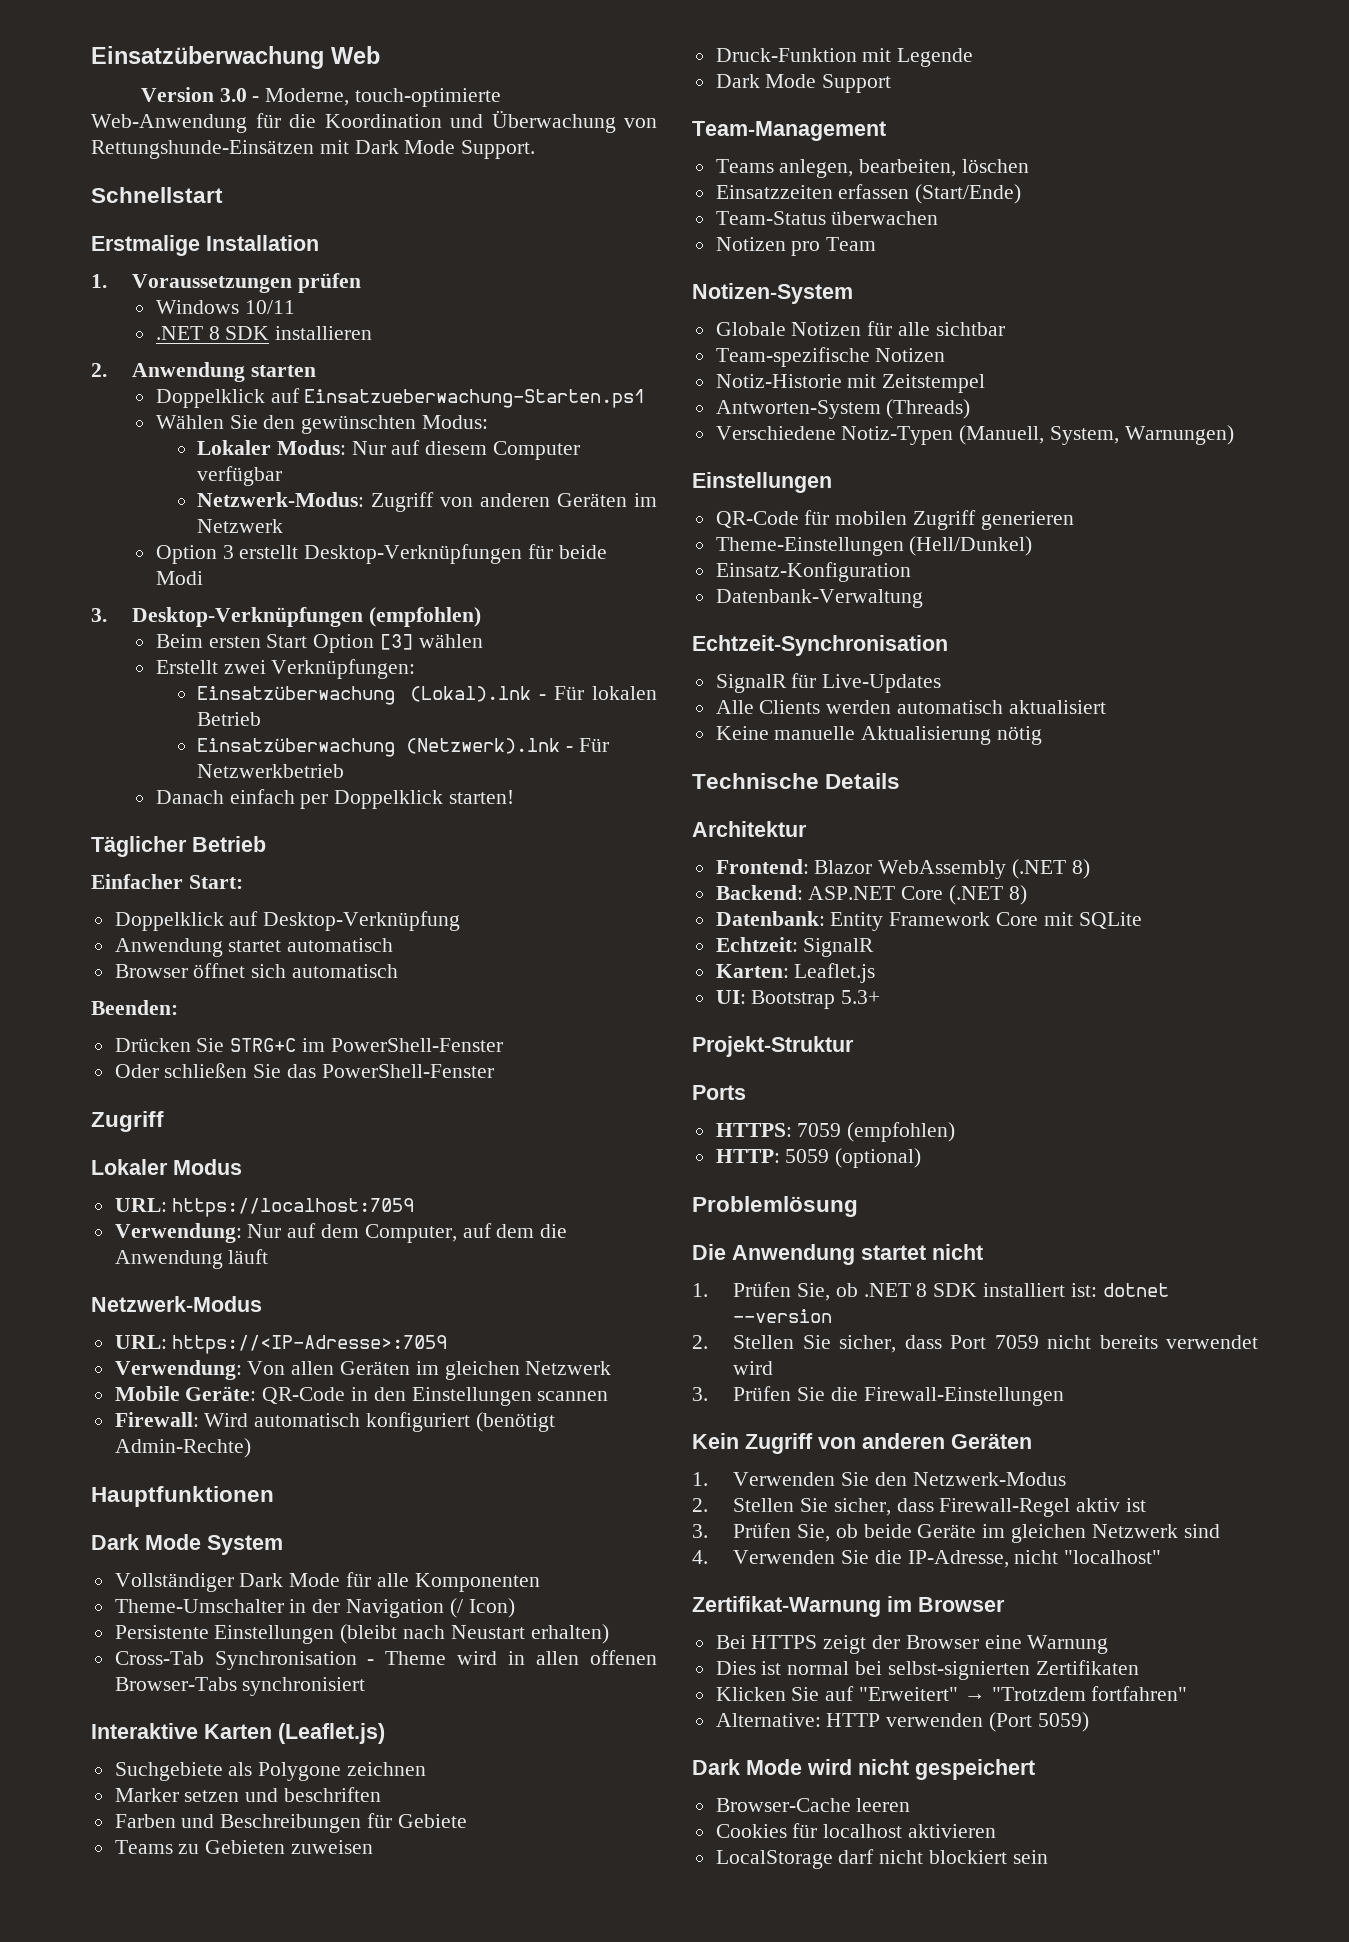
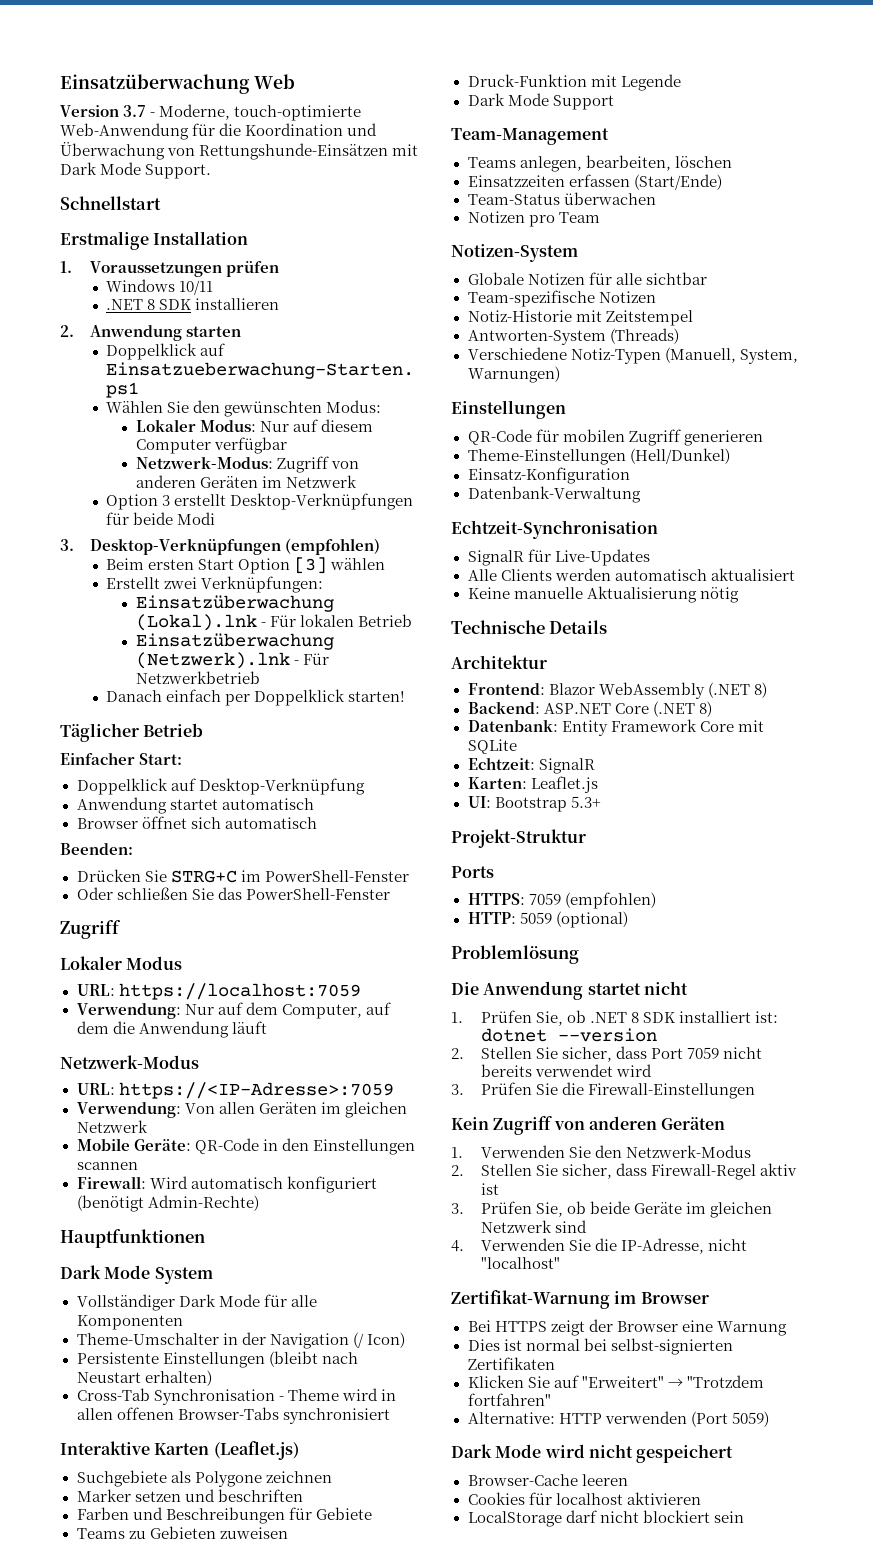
- Version 3.0 - Moderne, touch-optimierte Web-Anwendung für die Koordination und Überwachung von Rettungshunde-Einsätzen mit Dark Mode Support.
+ Version 3.7 - Moderne, touch-optimierte Web-Anwendung für die Koordination und Überwachung von Rettungshunde-Einsätzen mit Dark Mode Support.

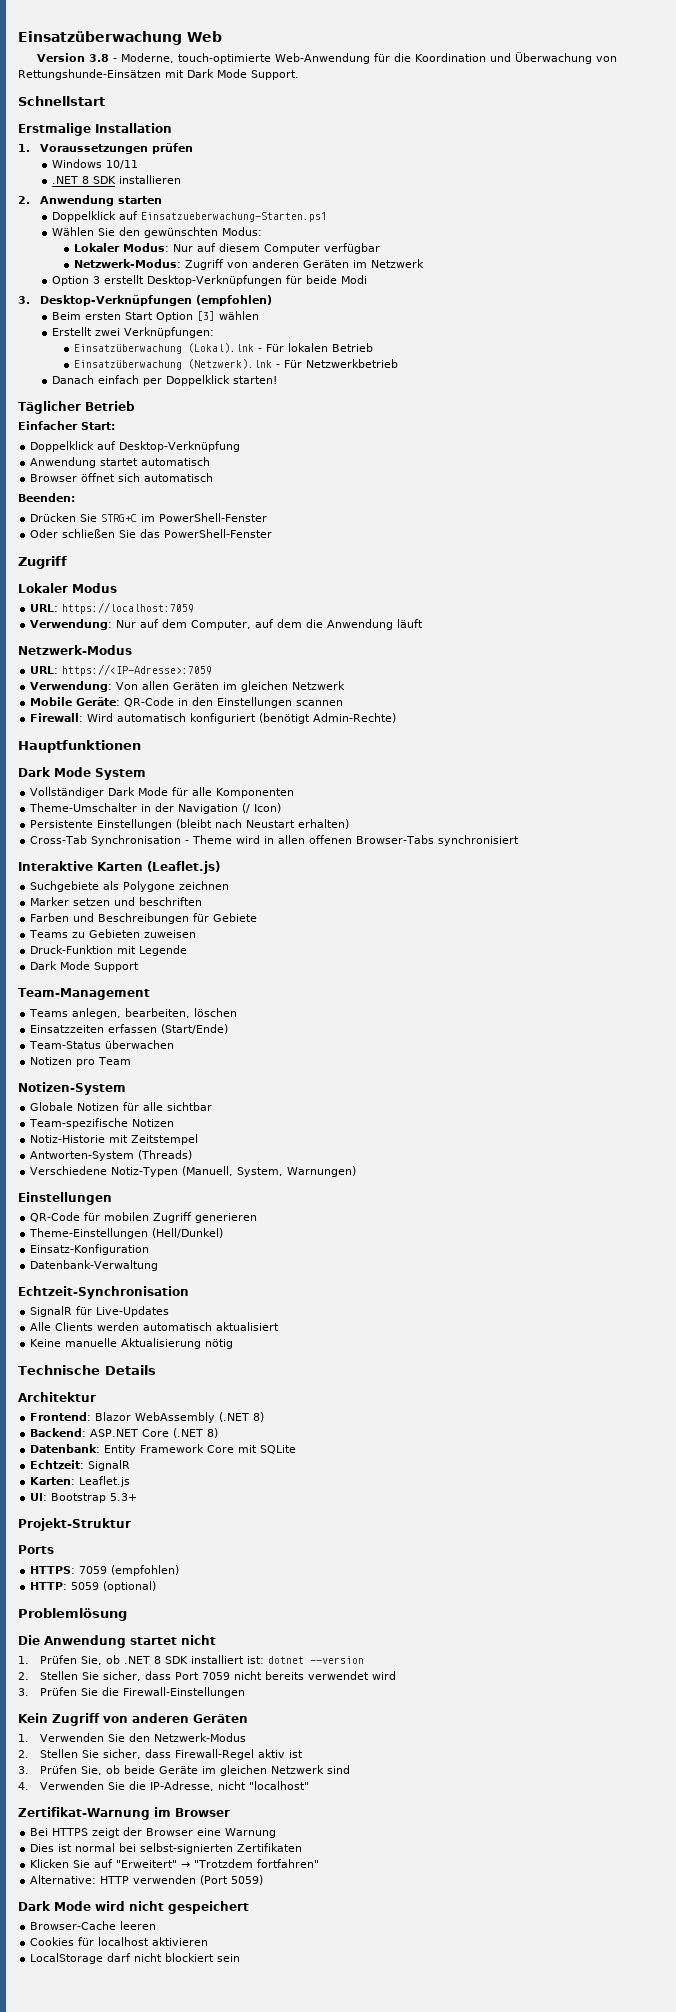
- Version 3.7 - Moderne, touch-optimierte Web-Anwendung für die Koordination und Überwachung von Rettungshunde-Einsätzen mit Dark Mode Support.
+ Version 3.8 - Moderne, touch-optimierte Web-Anwendung für die Koordination und Überwachung von Rettungshunde-Einsätzen mit Dark Mode Support.

